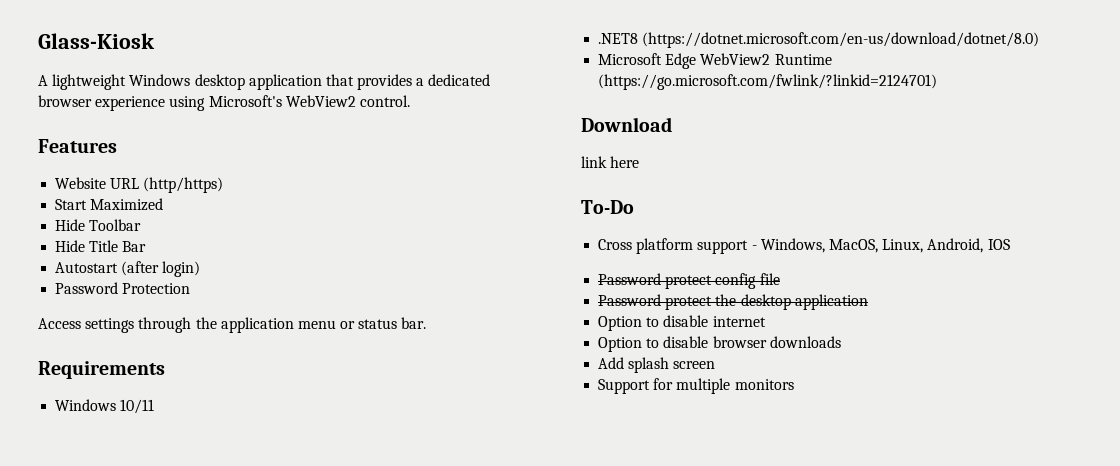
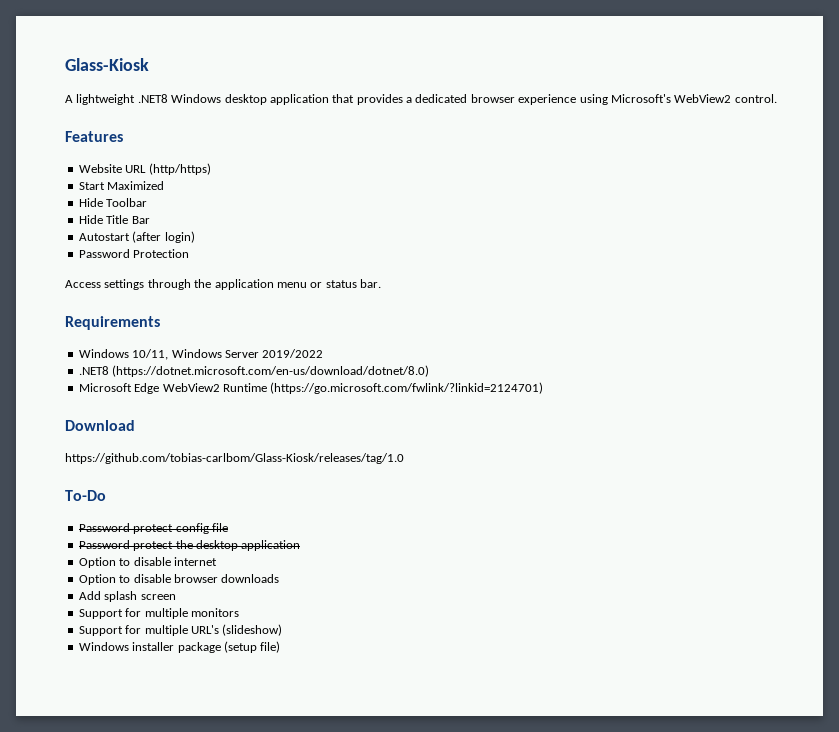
- A lightweight Windows desktop application that provides a dedicated browser experience using Microsoft's WebView2 control.
+ A lightweight .NET8 Windows desktop application that provides a dedicated browser experience using Microsoft's WebView2 control.
- Windows 10/11
+ Windows 10/11, Windows Server 2019/2022
- link here
+ https://github.com/tobias-carlbom/Glass-Kiosk/releases/tag/1.0
- Cross platform support - Windows, MacOS, Linux, Android, IOS
+ Support for multiple URL's (slideshow)
+ Windows installer package (setup file)

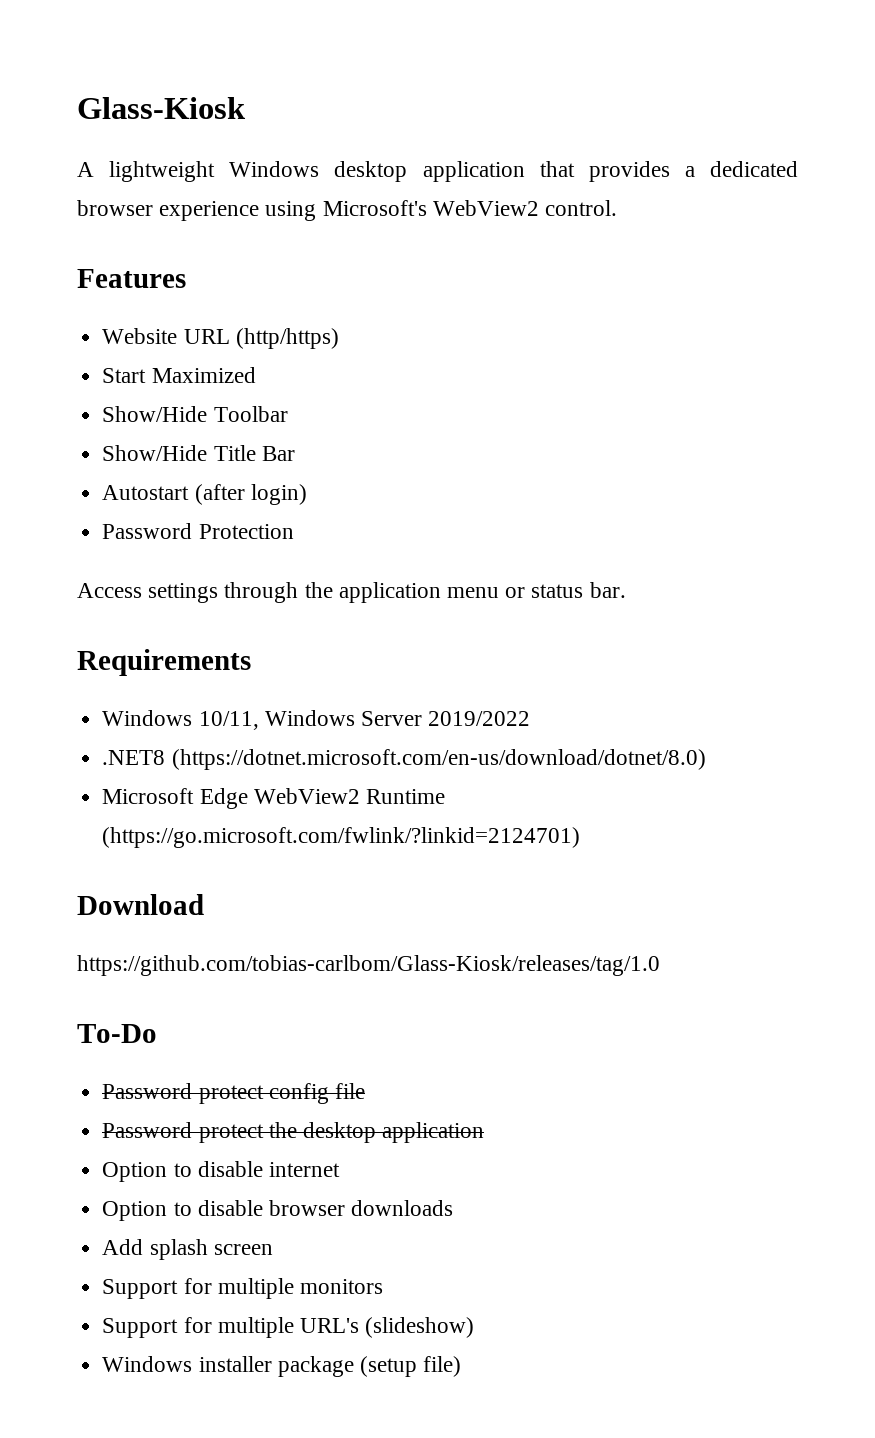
- A lightweight .NET8 Windows desktop application that provides a dedicated browser experience using Microsoft's WebView2 control.
+ A lightweight Windows desktop application that provides a dedicated browser experience using Microsoft's WebView2 control.
- Hide Toolbar
+ Show/Hide Toolbar
- Hide Title Bar
+ Show/Hide Title Bar

